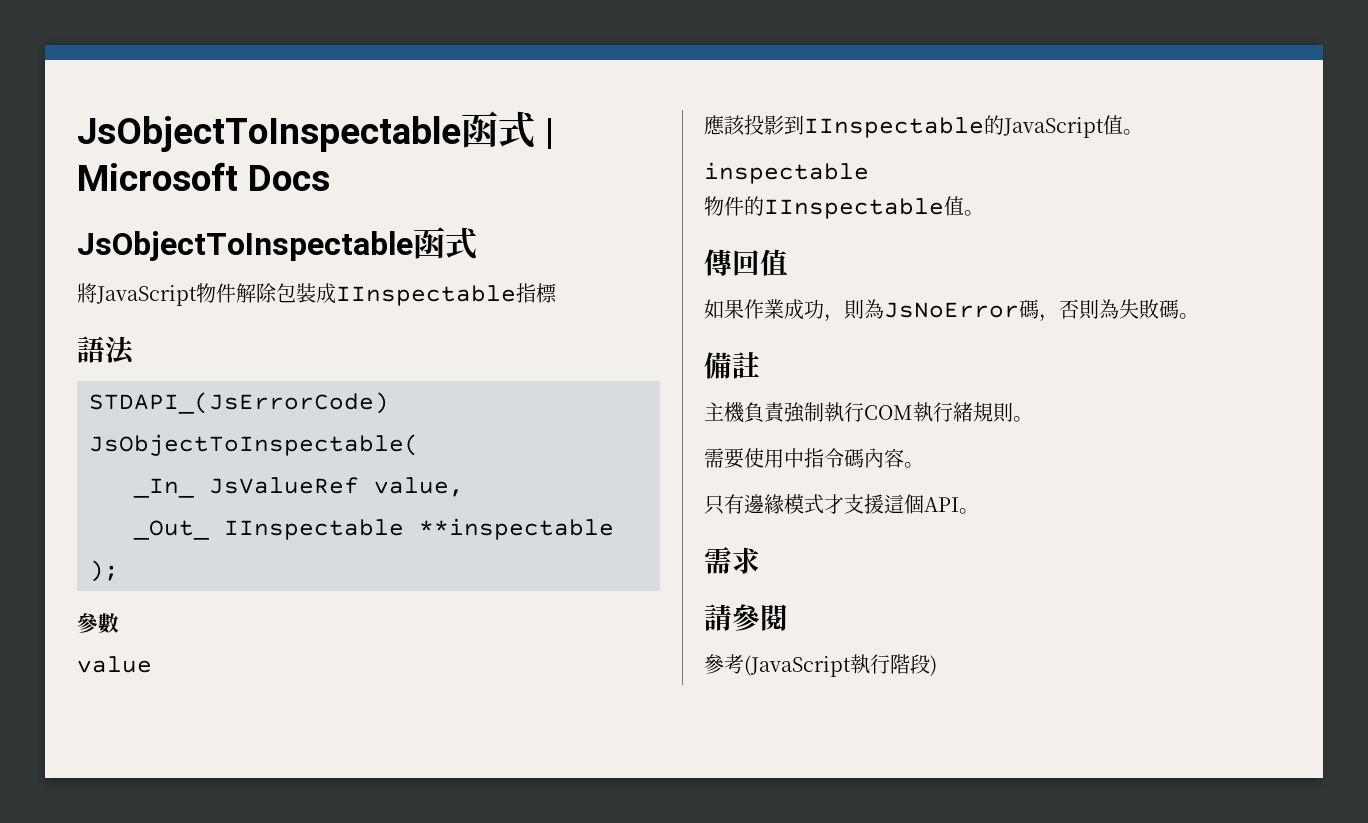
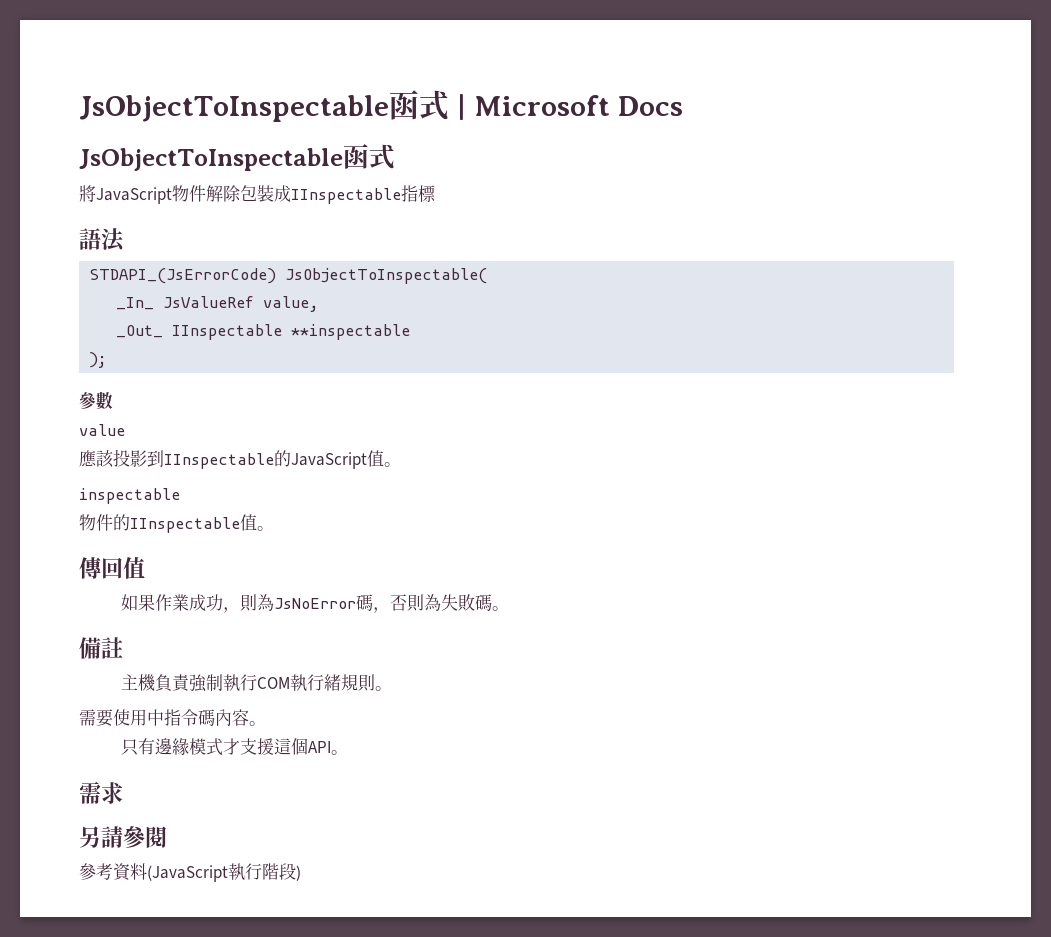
- 請參閱
+ 另請參閱
- 參考(JavaScript執行階段)
+ 參考資料(JavaScript執行階段)

